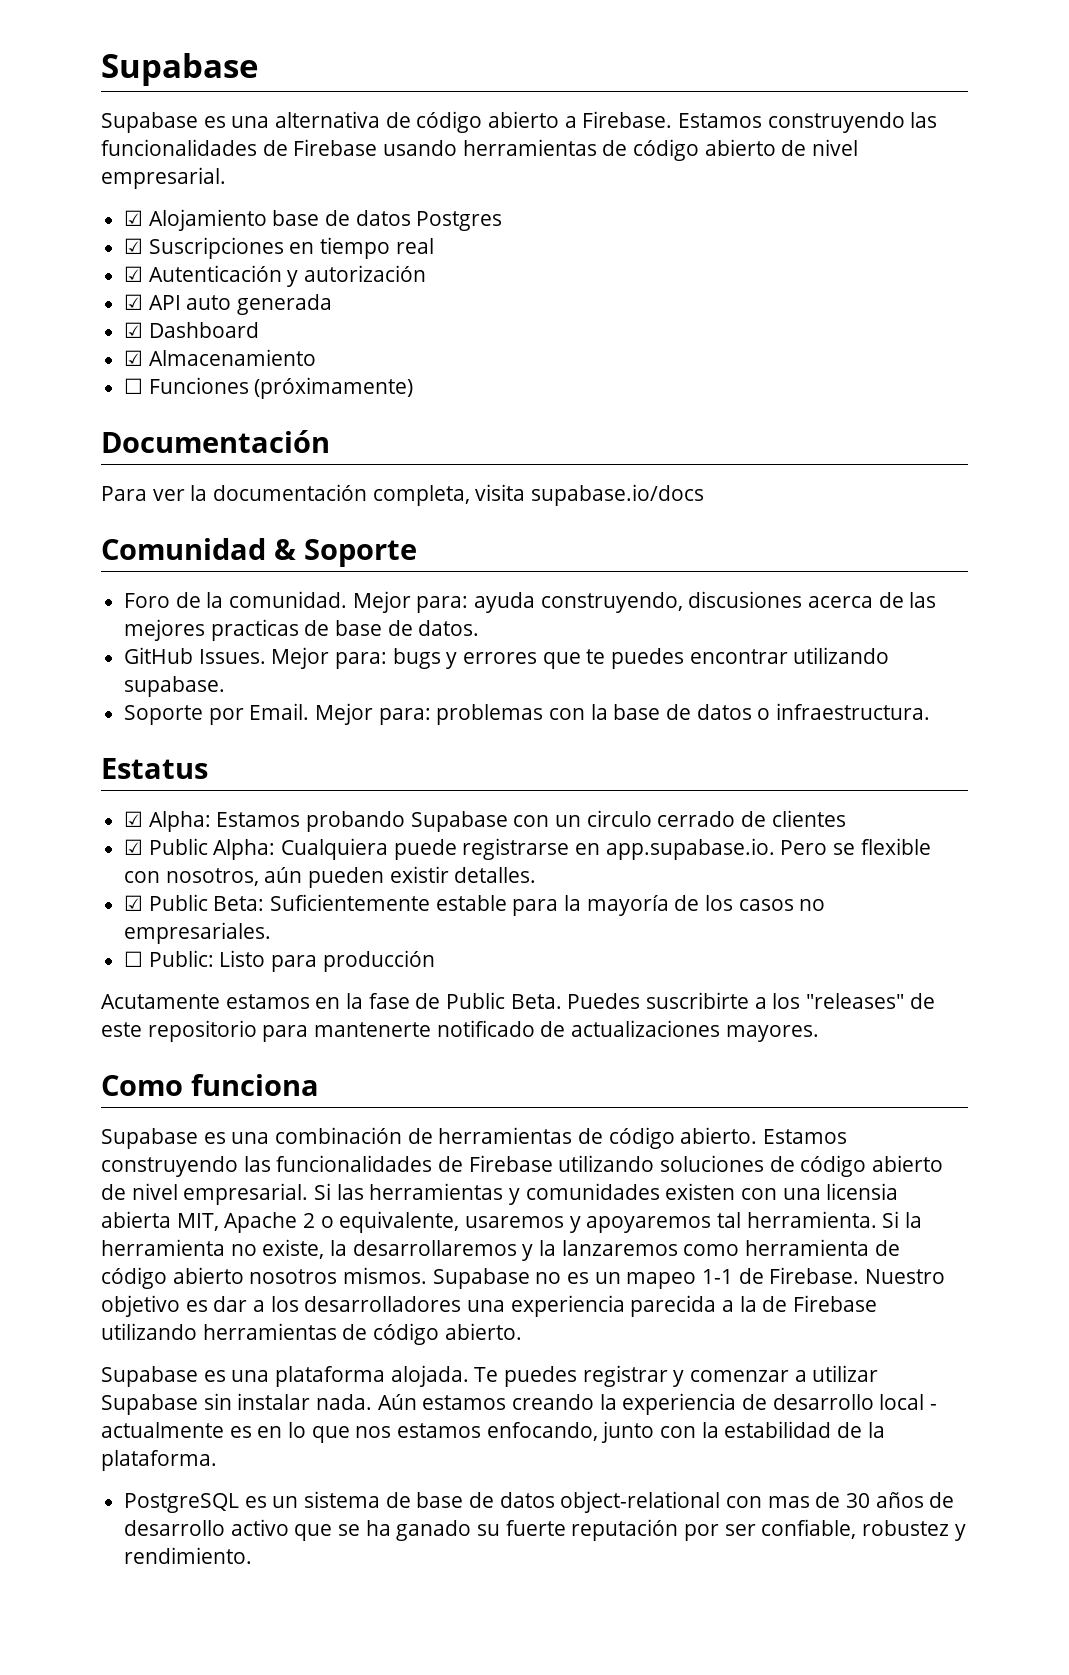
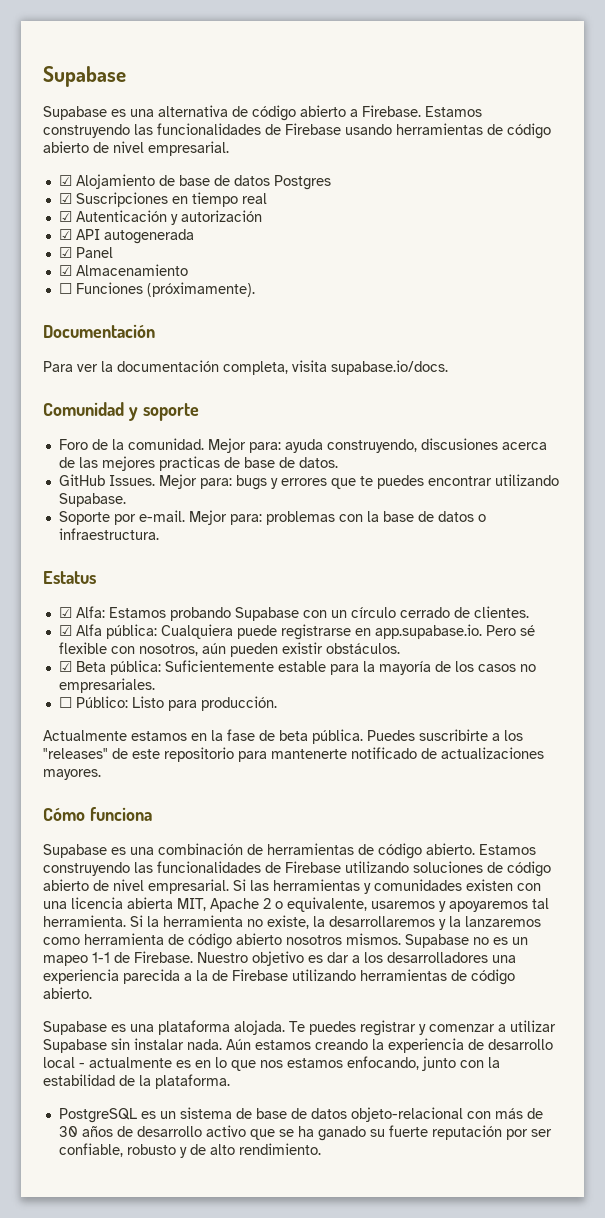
- ☑ Alojamiento base de datos Postgres
+ ☑ Alojamiento de base de datos Postgres
- ☑ API auto generada
- ☑ Dashboard
+ ☑ API autogenerada
+ ☑ Panel
- ☐ Funciones (próximamente)
+ ☐ Funciones (próximamente).
- Para ver la documentación completa, visita supabase.io/docs
+ Para ver la documentación completa, visita supabase.io/docs.
- Comunidad & Soporte
+ Comunidad y soporte
- Mejor para: bugs y errores que te puedes encontrar utilizando supabase.
+ Mejor para: bugs y errores que te puedes encontrar utilizando Supabase.
- Soporte por Email.
+ Soporte por e-mail.
- ☑ Alpha: Estamos probando Supabase con un circulo cerrado de clientes
- ☑ Public Alpha: Cualquiera puede registrarse en app.supabase.io. Pero se flexible con nosotros, aún pueden existir detalles.
- ☑ Public Beta: Suficientemente estable para la mayoría de los casos no empresariales.
+ ☑ Alfa: Estamos probando Supabase con un círculo cerrado de clientes.
+ ☑ Alfa pública: Cualquiera puede registrarse en app.supabase.io. Pero sé flexible con nosotros, aún pueden existir obstáculos.
+ ☑ Beta pública: Suficientemente estable para la mayoría de los casos no empresariales.
- ☐ Public: Listo para producción
- Acutamente estamos en la fase de Public Beta.
+ ☐ Público: Listo para producción.
+ Actualmente estamos en la fase de beta pública.
- Como funciona
+ Cómo funciona
- Si las herramientas y comunidades existen con una licensia abierta MIT, Apache 2 o equivalente, usaremos y apoyaremos tal herramienta.
+ Si las herramientas y comunidades existen con una licencia abierta MIT, Apache 2 o equivalente, usaremos y apoyaremos tal herramienta.
- PostgreSQL es un sistema de base de datos object-relational con mas de 30 años de desarrollo activo que se ha ganado su fuerte reputación por ser confiable, robustez y rendimiento.
+ PostgreSQL es un sistema de base de datos objeto-relacional con más de 30 años de desarrollo activo que se ha ganado su fuerte reputación por ser confiable, robusto y de alto rendimiento.

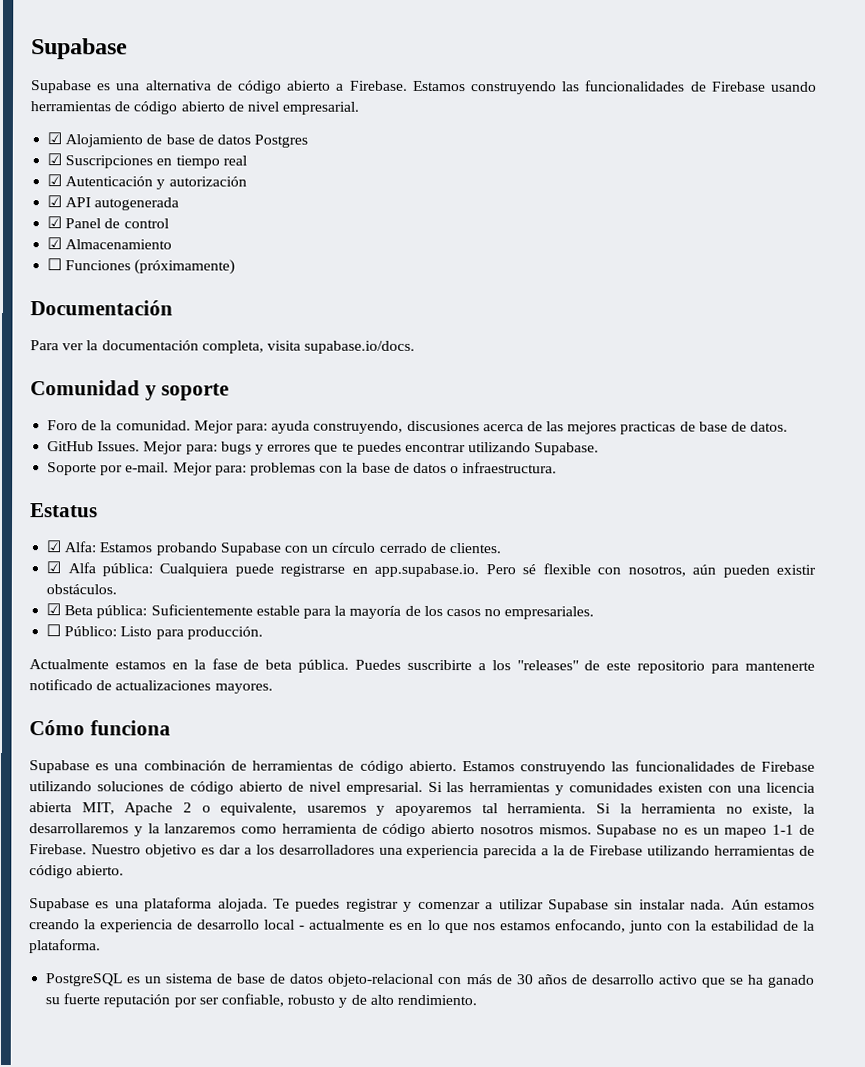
- ☑ Panel
+ ☑ Panel de control
- ☐ Funciones (próximamente).
+ ☐ Funciones (próximamente)

